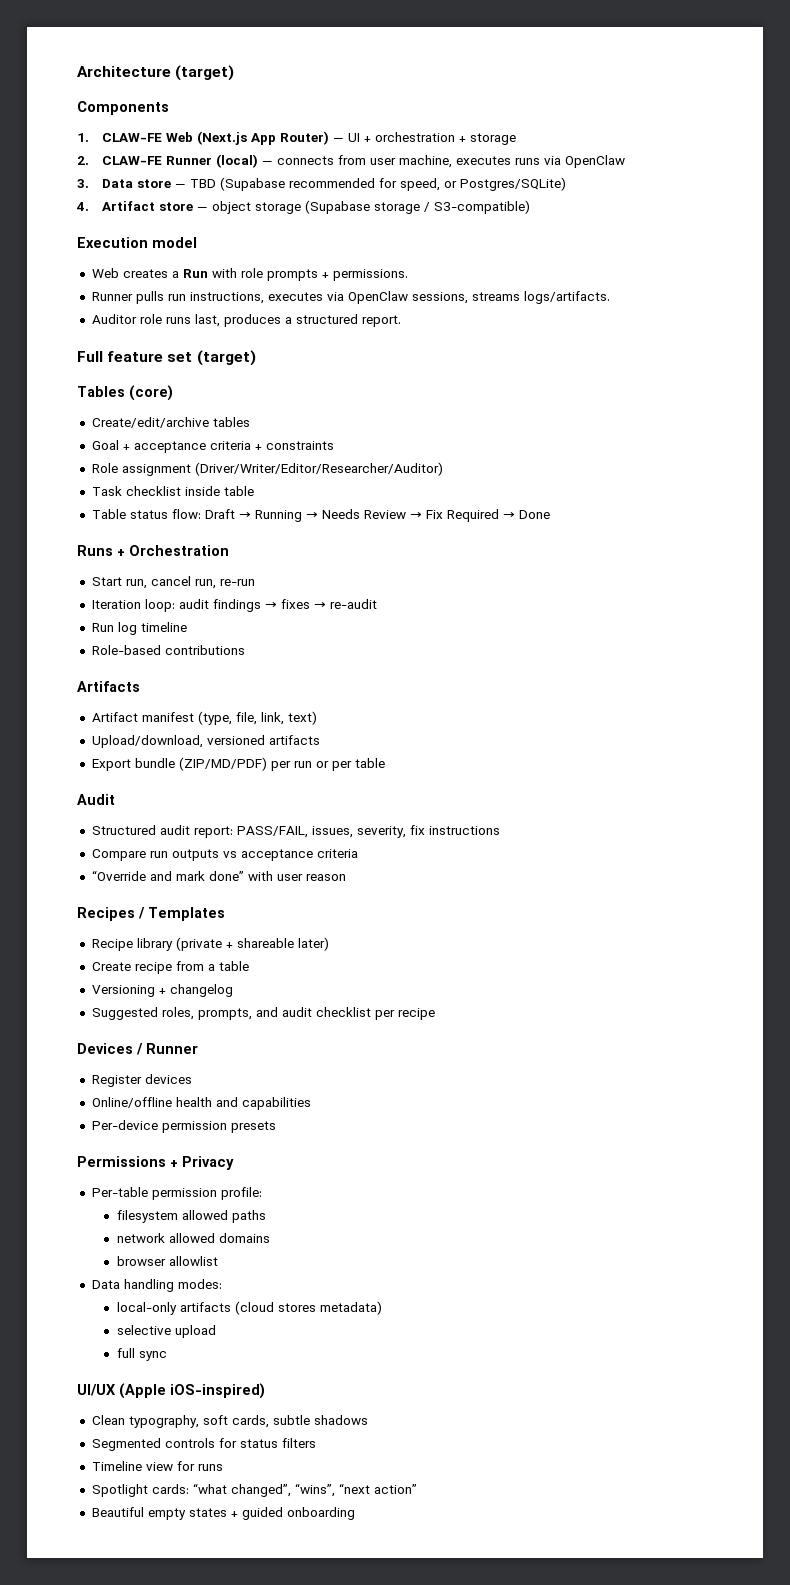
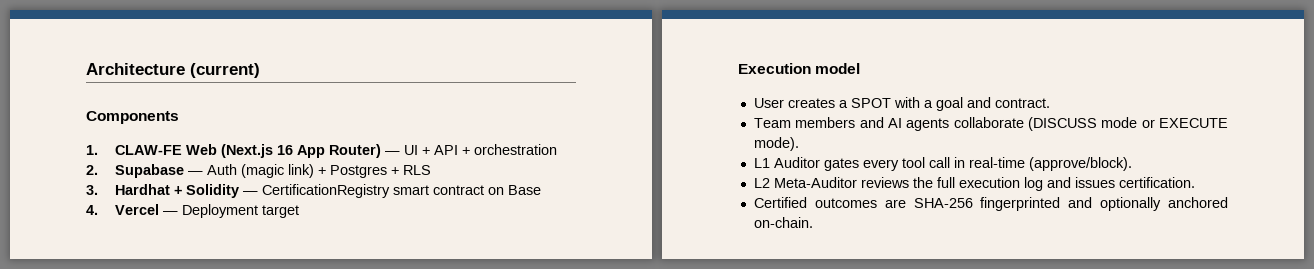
- Architecture (target)
+ Architecture (current)
- 1. CLAW-FE Web (Next.js App Router) — UI + orchestration + storage
+ 1. CLAW-FE Web (Next.js 16 App Router) — UI + API + orchestration
- 2. CLAW-FE Runner (local) — connects from user machine, executes runs via OpenClaw
- 3. Data store — TBD (Supabase recommended for speed, or Postgres/SQLite)
- 4. Artifact store — object storage (Supabase storage / S3-compatible)
+ 2. Supabase — Auth (magic link) + Postgres + RLS
+ 3. Hardhat + Solidity — CertificationRegistry smart contract on Base
+ 4. Vercel — Deployment target
- Web creates a Run with role prompts + permissions.
- Runner pulls run instructions, executes via OpenClaw sessions, streams logs/artifacts.
- Auditor role runs last, produces a structured report.
- Full feature set (target)
- Tables (core)
- Create/edit/archive tables
- Goal + acceptance criteria + constraints
- Role assignment (Driver/Writer/Editor/Researcher/Auditor)
- Task checklist inside table
- Table status flow: Draft → Running → Needs Review → Fix Required → Done
- Runs + Orchestration
- Start run, cancel run, re-run
- Iteration loop: audit findings → fixes → re-audit
- Run log timeline
- Role-based contributions
- Artifacts
- Artifact manifest (type, file, link, text)
- Upload/download, versioned artifacts
- Export bundle (ZIP/MD/PDF) per run or per table
- Audit
- Structured audit report: PASS/FAIL, issues, severity, fix instructions
- Compare run outputs vs acceptance criteria
- “Override and mark done” with user reason
- Recipes / Templates
- Recipe library (private + shareable later)
- Create recipe from a table
- Versioning + changelog
- Suggested roles, prompts, and audit checklist per recipe
- Devices / Runner
- Register devices
- Online/offline health and capabilities
- Per-device permission presets
- Permissions + Privacy
- Per-table permission profile:
- filesystem allowed paths
- network allowed domains
- browser allowlist
- Data handling modes:
- local-only artifacts (cloud stores metadata)
- selective upload
- full sync
- UI/UX (Apple iOS-inspired)
- Clean typography, soft cards, subtle shadows
- Segmented controls for status filters
- Timeline view for runs
- Spotlight cards: “what changed”, “wins”, “next action”
- Beautiful empty states + guided onboarding
+ User creates a SPOT with a goal and contract.
+ Team members and AI agents collaborate (DISCUSS mode or EXECUTE mode).
+ L1 Auditor gates every tool call in real-time (approve/block).
+ L2 Meta-Auditor reviews the full execution log and issues certification.
+ Certified outcomes are SHA-256 fingerprinted and optionally anchored on-chain.

